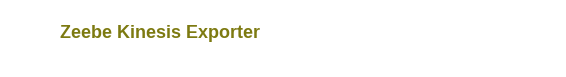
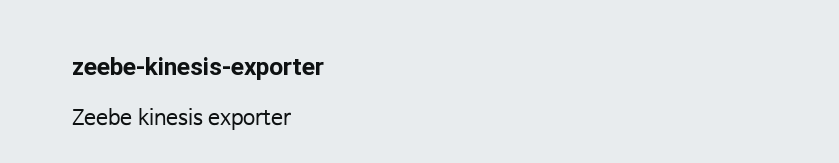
- Zeebe Kinesis Exporter
+ zeebe-kinesis-exporter
+ Zeebe kinesis exporter

